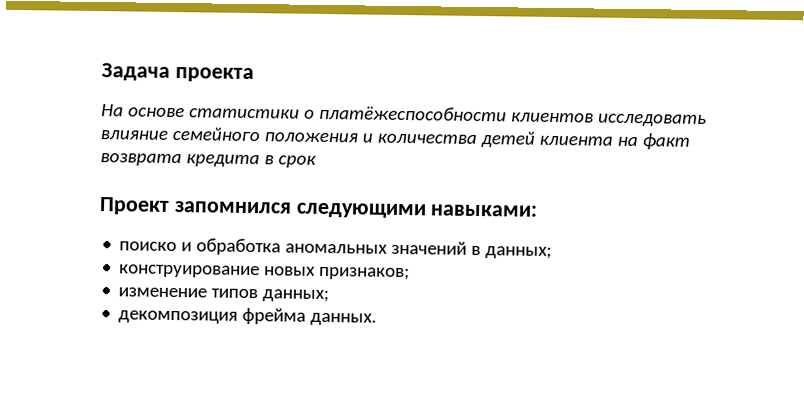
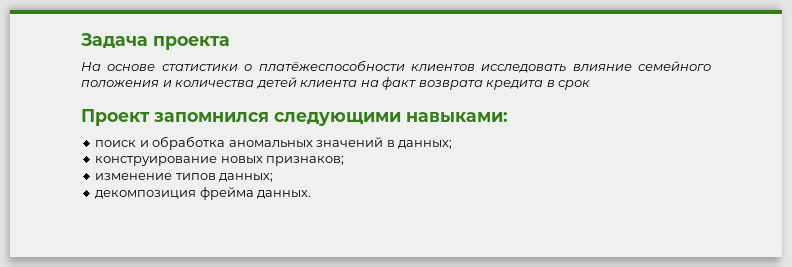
- поиско и обработка аномальных значений в данных;
+ поиск и обработка аномальных значений в данных;

